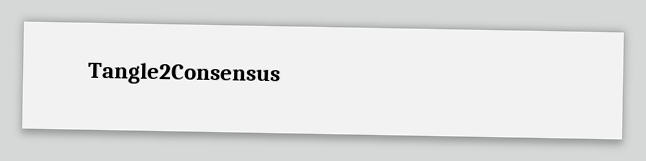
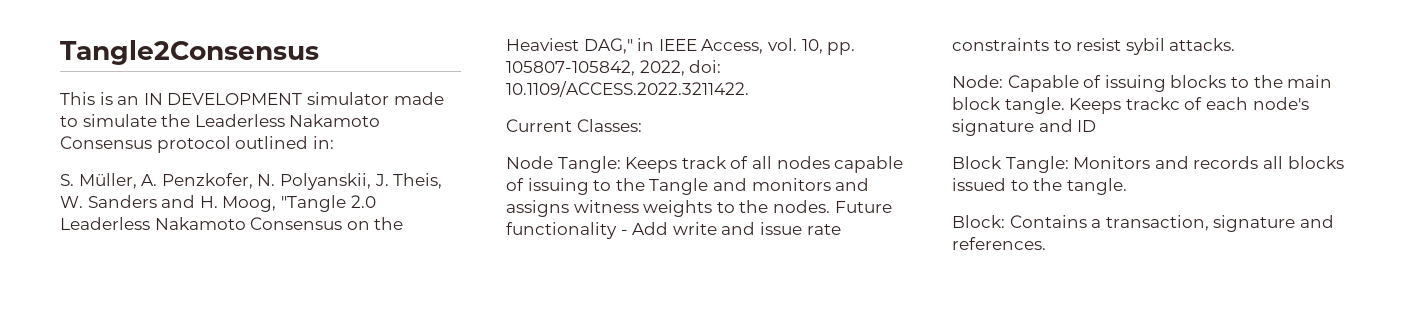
+ This is an IN DEVELOPMENT simulator made to simulate the Leaderless Nakamoto Consensus protocol outlined in:
+ S. Müller, A. Penzkofer, N. Polyanskii, J. Theis, W. Sanders and H. Moog, "Tangle 2.0 Leaderless Nakamoto Consensus on the Heaviest DAG," in IEEE Access, vol. 10, pp. 105807-105842, 2022, doi: 10.1109/ACCESS.2022.3211422.
+ Current Classes:
+ Node Tangle: Keeps track of all nodes capable of issuing to the Tangle and monitors and assigns witness weights to the nodes. Future functionality - Add write and issue rate constraints to resist sybil attacks.
+ Node: Capable of issuing blocks to the main block tangle. Keeps trackc of each node's signature and ID
+ Block Tangle: Monitors and records all blocks issued to the tangle.
+ Block: Contains a transaction, signature and references.

